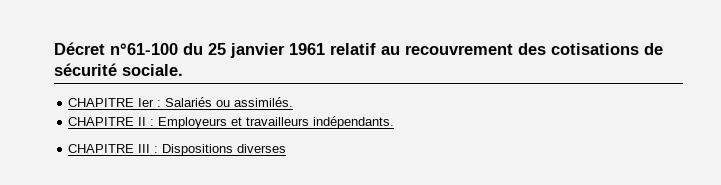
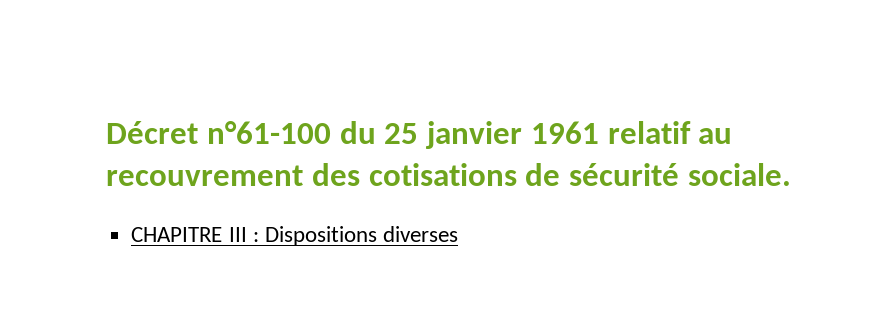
- CHAPITRE Ier : Salariés ou assimilés.
- CHAPITRE II : Employeurs et travailleurs indépendants.

